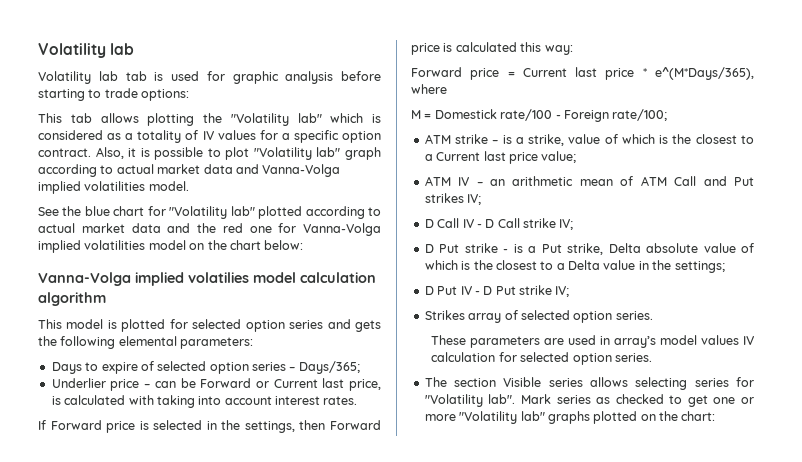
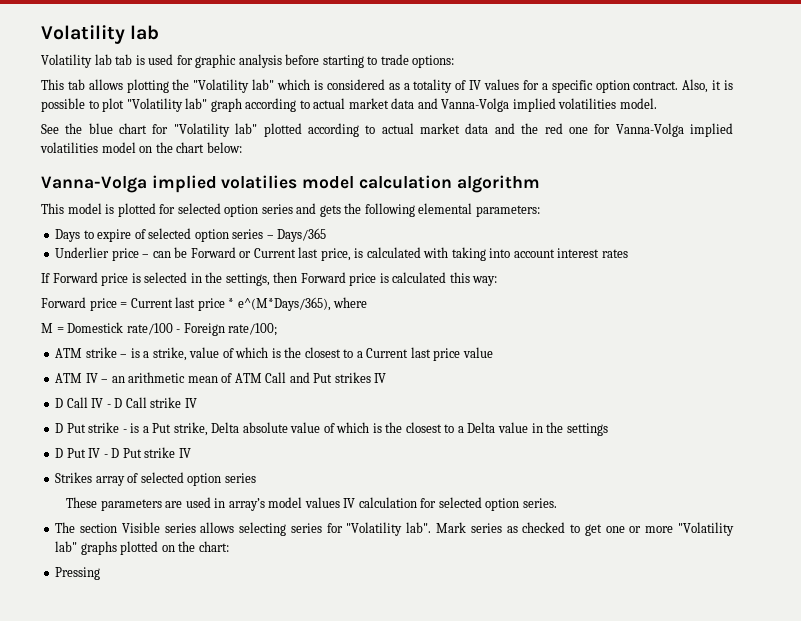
- Days to expire of selected option series – Days/365;
+ Days to expire of selected option series – Days/365
- Underlier price – can be Forward or Current last price, is calculated with taking into account interest rates.
+ Underlier price – can be Forward or Current last price, is calculated with taking into account interest rates
- ATM strike – is a strike, value of which is the closest to a Current last price value;
+ ATM strike – is a strike, value of which is the closest to a Current last price value
- ATM IV – an arithmetic mean of ATM Call and Put strikes IV;
+ ATM IV – an arithmetic mean of ATM Call and Put strikes IV
- D Call IV - D Call strike IV;
+ D Call IV - D Call strike IV
- D Put strike - is a Put strike, Delta absolute value of which is the closest to a Delta value in the settings;
+ D Put strike - is a Put strike, Delta absolute value of which is the closest to a Delta value in the settings
- D Put IV - D Put strike IV;
+ D Put IV - D Put strike IV
- Strikes array of selected option series.
+ Strikes array of selected option series
+ Pressing

